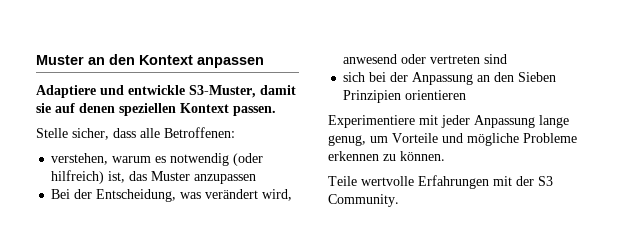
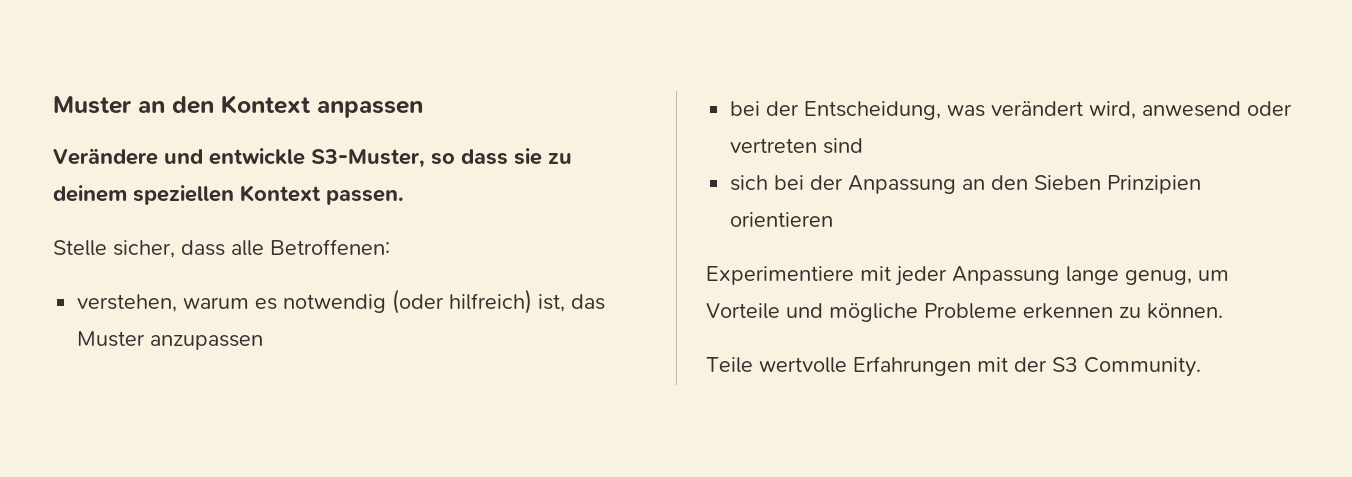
- Adaptiere und entwickle S3-Muster, damit sie auf denen speziellen Kontext passen.
+ Verändere und entwickle S3-Muster, so dass sie zu deinem speziellen Kontext passen.
- Bei der Entscheidung, was verändert wird, anwesend oder vertreten sind
+ bei der Entscheidung, was verändert wird, anwesend oder vertreten sind

